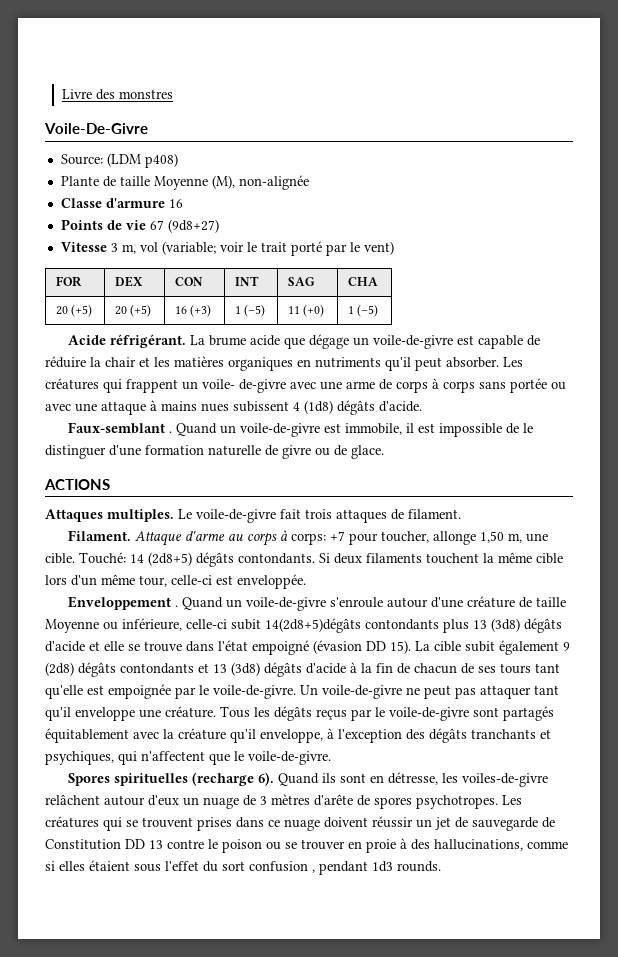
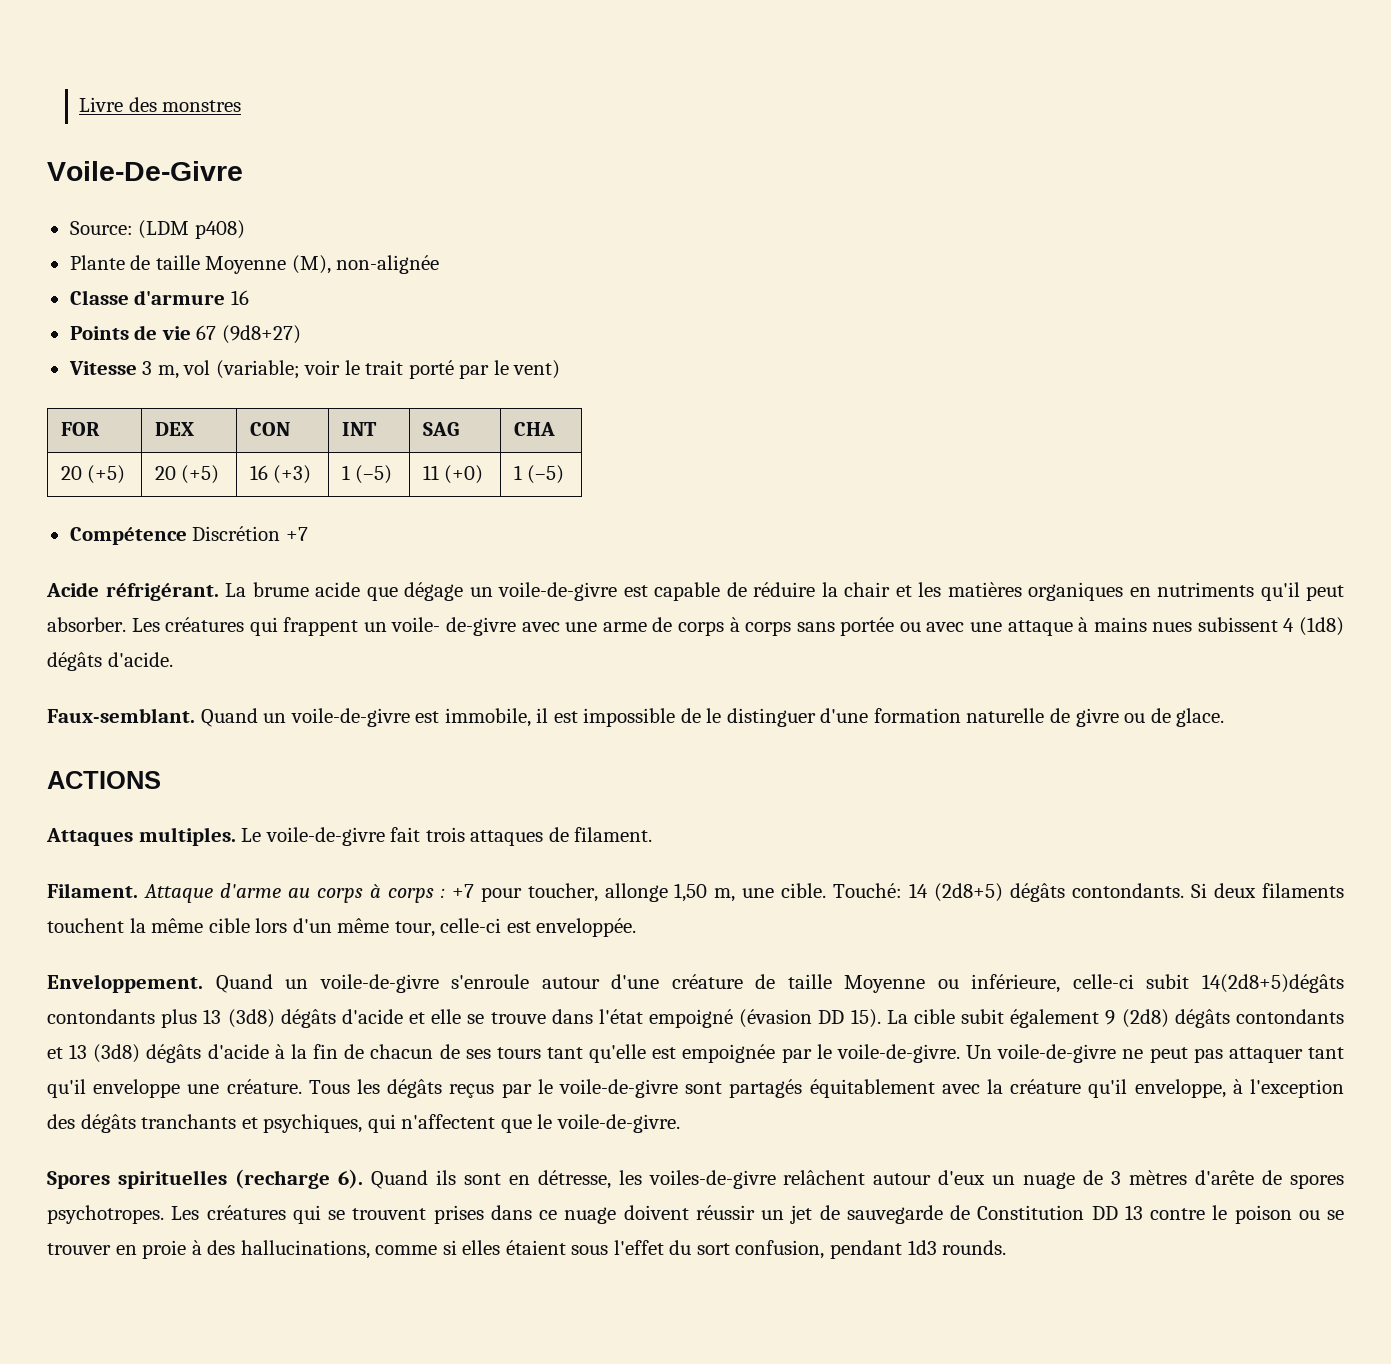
+ Compétence Discrétion +7
- Faux-semblant .
+ Faux-semblant.
- Attaque d'arme au corps à corps: +7 pour toucher, allonge 1,50 m, une cible.
+ Attaque d'arme au corps à corps : +7 pour toucher, allonge 1,50 m, une cible.
- Enveloppement .
+ Enveloppement.
- Les créatures qui se trouvent prises dans ce nuage doivent réussir un jet de sauvegarde de Constitution DD 13 contre le poison ou se trouver en proie à des hallucinations, comme si elles étaient sous l'effet du sort confusion , pendant 1d3 rounds.
+ Les créatures qui se trouvent prises dans ce nuage doivent réussir un jet de sauvegarde de Constitution DD 13 contre le poison ou se trouver en proie à des hallucinations, comme si elles étaient sous l'effet du sort confusion, pendant 1d3 rounds.

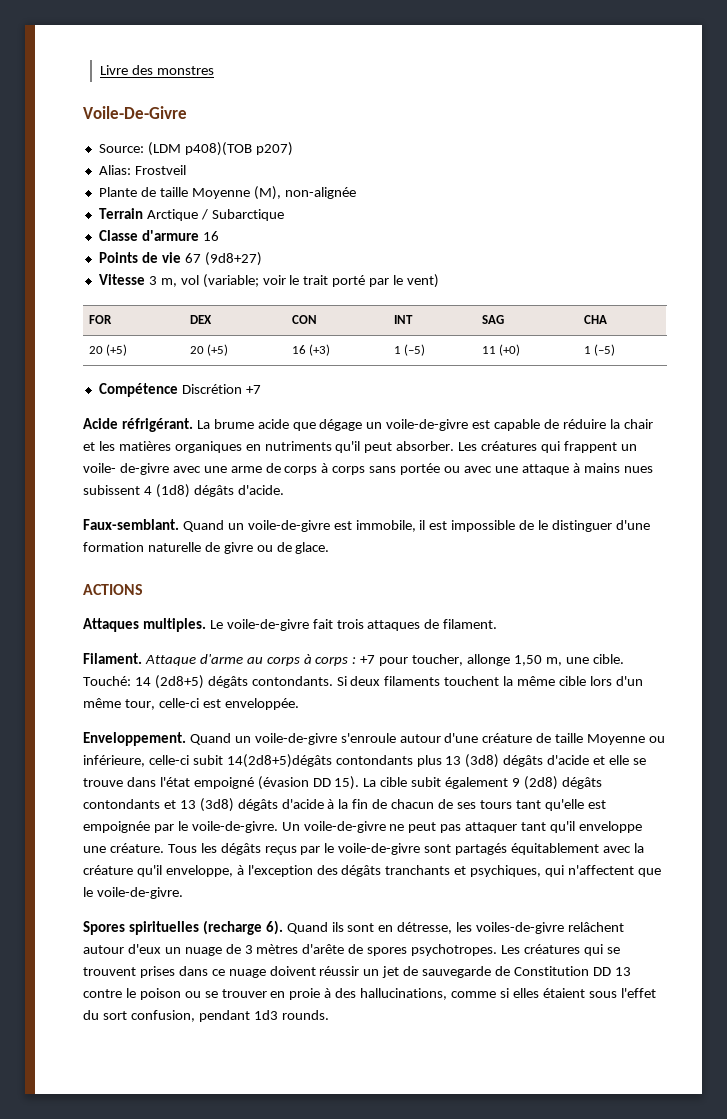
- Source: (LDM p408)
+ Source: (LDM p408)(TOB p207)
+ Alias: Frostveil
+ Terrain Arctique / Subarctique

